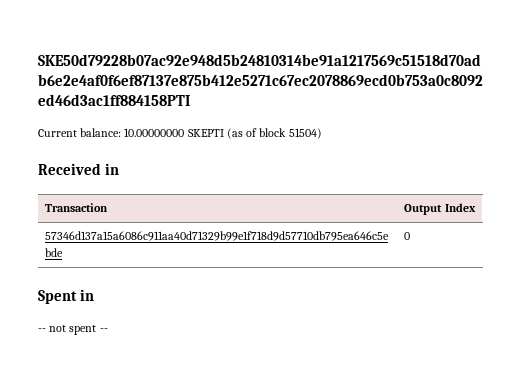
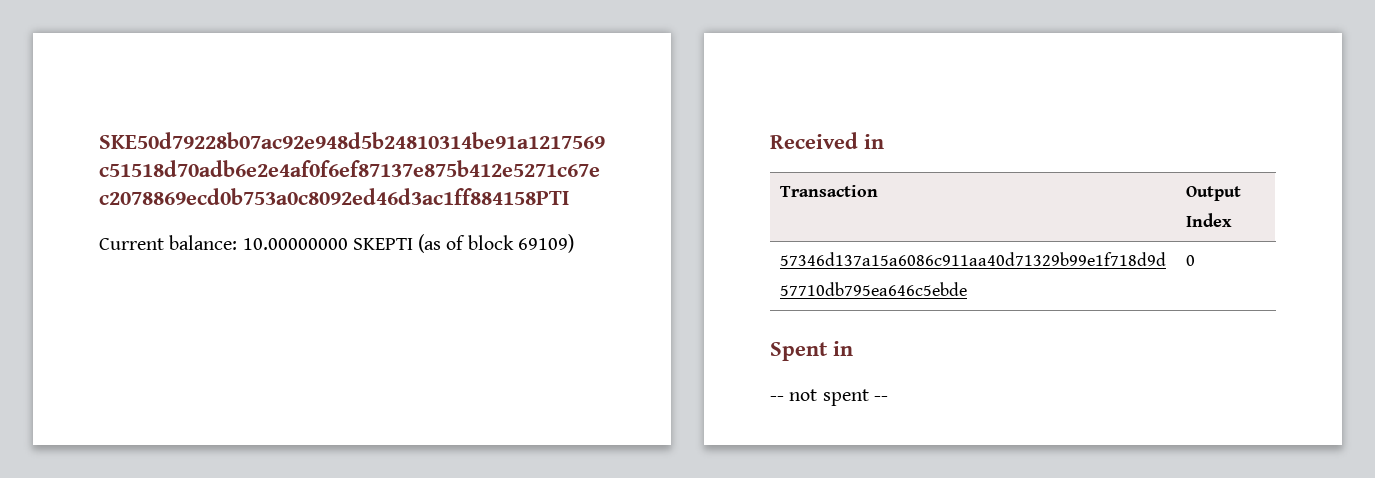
- Current balance: 10.00000000 SKEPTI (as of block 51504)
+ Current balance: 10.00000000 SKEPTI (as of block 69109)

